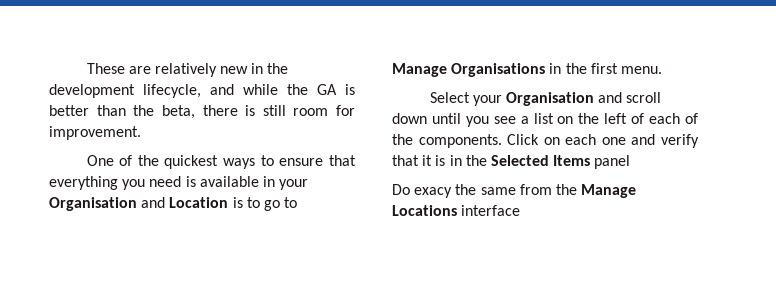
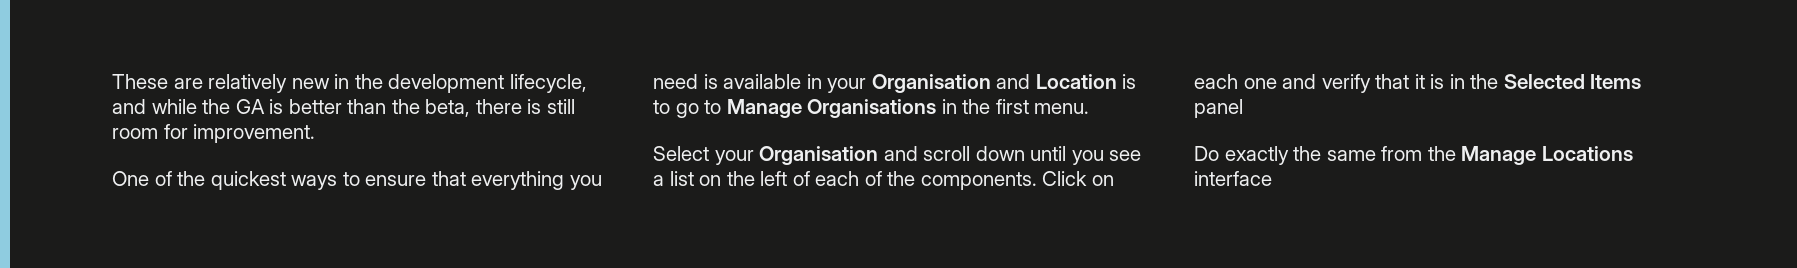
- Do exacy the same from the Manage Locations interface
+ Do exactly the same from the Manage Locations interface

